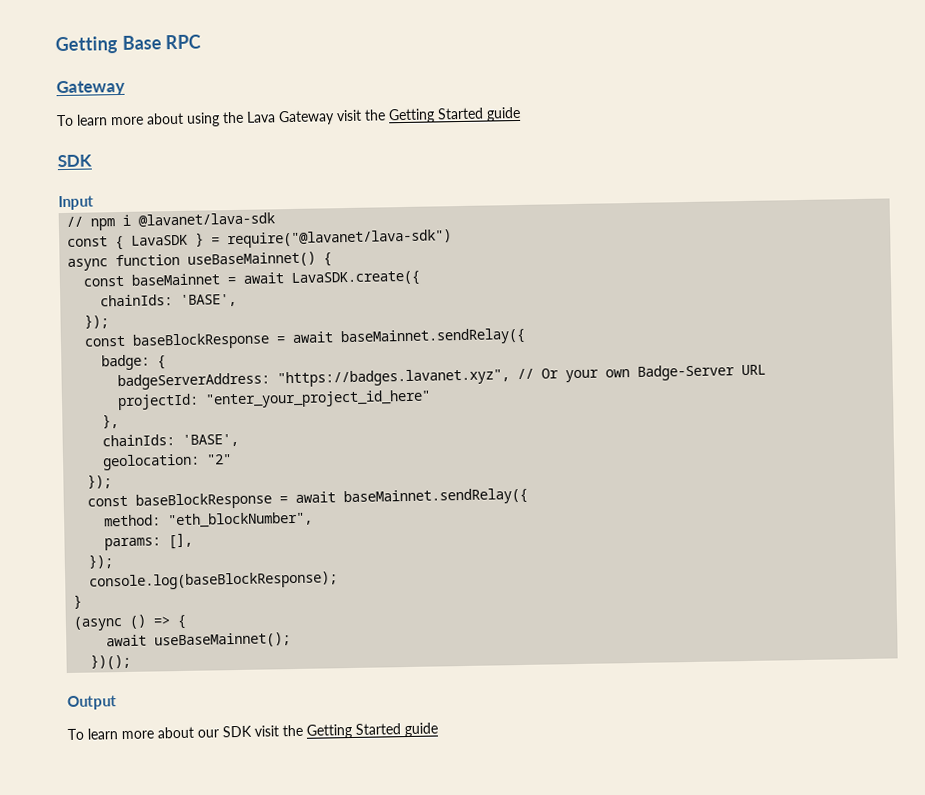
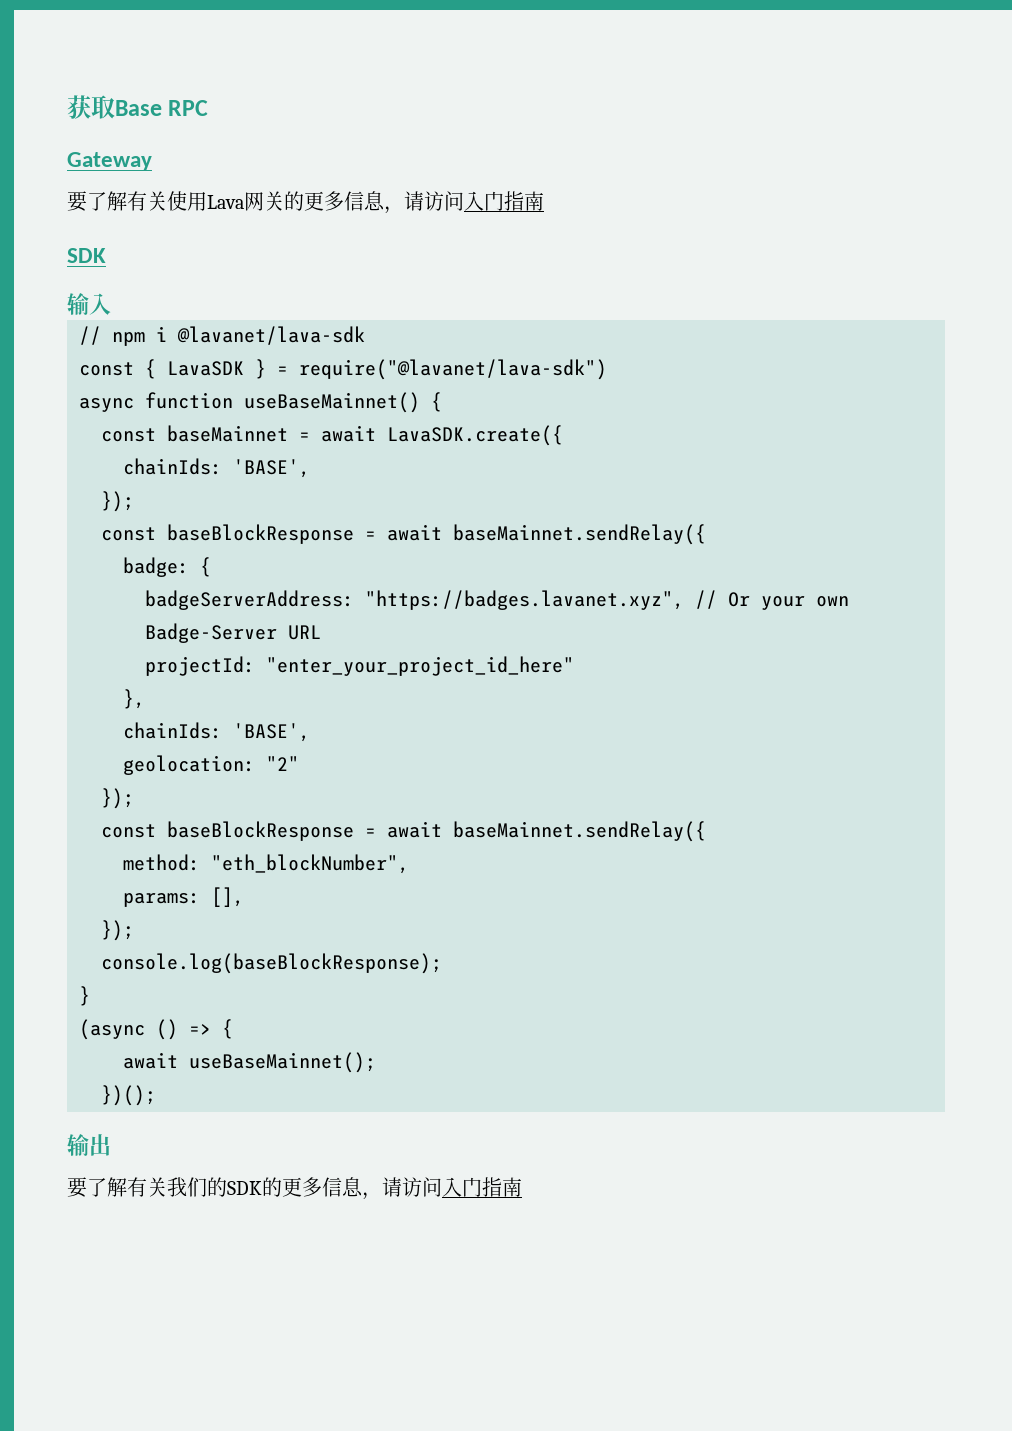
- Getting Base RPC
+ 获取Base RPC
- To learn more about using the Lava Gateway visit the Getting Started guide
+ 要了解有关使用Lava网关的更多信息，请访问入门指南
- Input
+ 输入
- Output
- To learn more about our SDK visit the Getting Started guide
+ 输出
+ 要了解有关我们的SDK的更多信息，请访问入门指南

